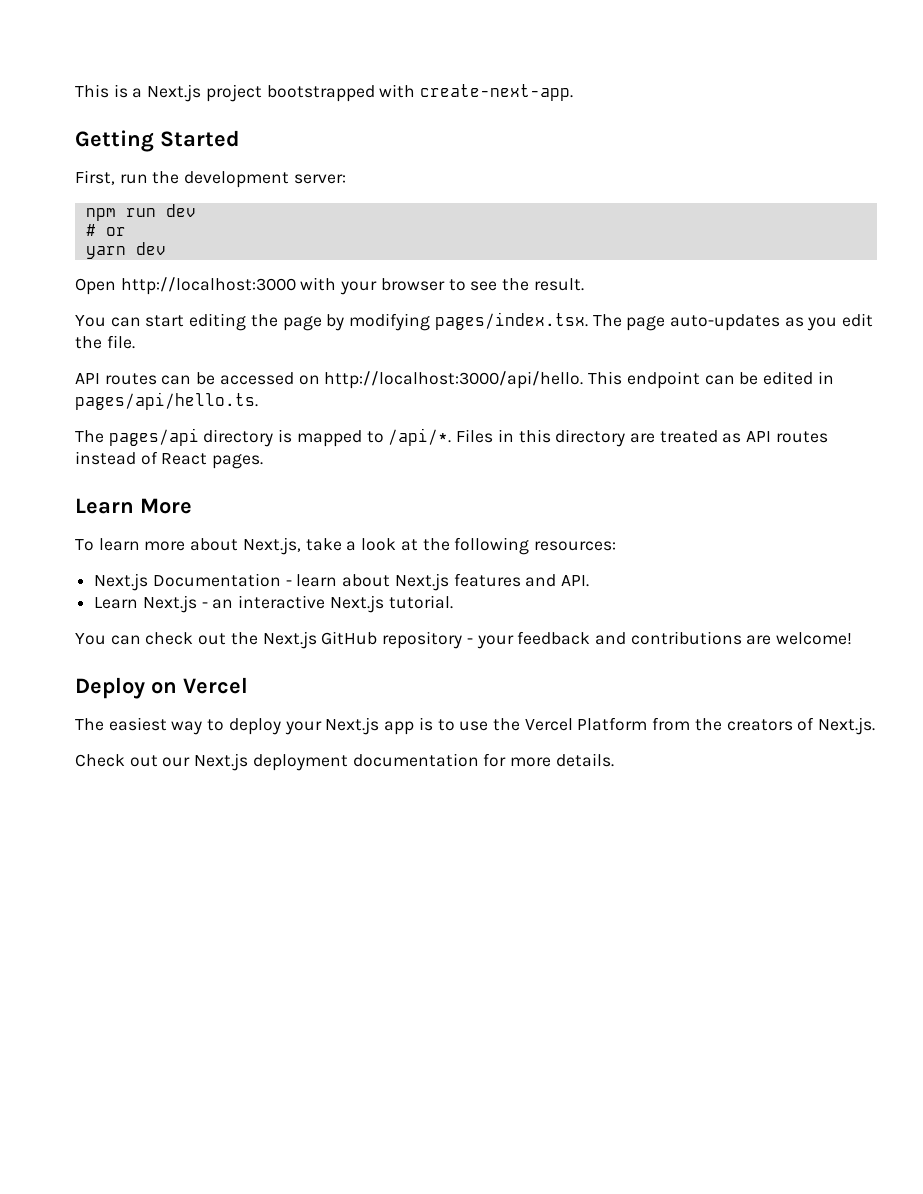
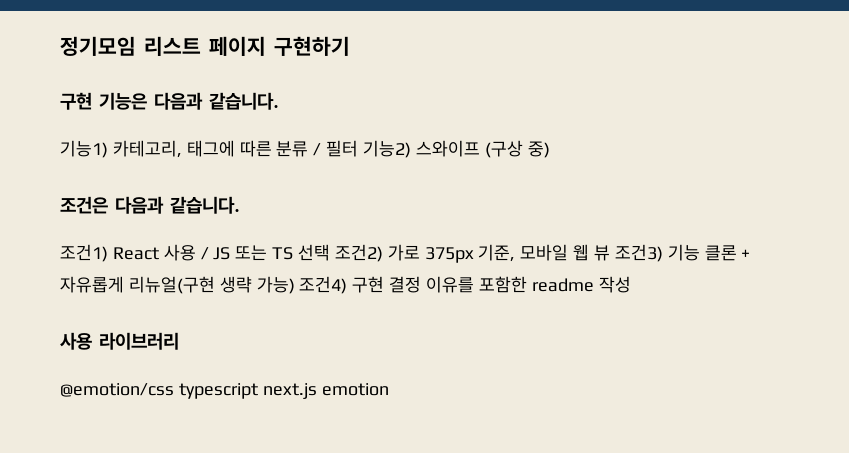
- This is a Next.js project bootstrapped with create-next-app.
- Getting Started
- First, run the development server:
- npm run dev
- # or
- yarn dev
- Open http://localhost:3000 with your browser to see the result.
- You can start editing the page by modifying pages/index.tsx. The page auto-updates as you edit the file.
- API routes can be accessed on http://localhost:3000/api/hello. This endpoint can be edited in pages/api/hello.ts.
- The pages/api directory is mapped to /api/*. Files in this directory are treated as API routes instead of React pages.
- Learn More
- To learn more about Next.js, take a look at the following resources:
- Next.js Documentation - learn about Next.js features and API.
- Learn Next.js - an interactive Next.js tutorial.
- You can check out the Next.js GitHub repository - your feedback and contributions are welcome!
- Deploy on Vercel
- The easiest way to deploy your Next.js app is to use the Vercel Platform from the creators of Next.js.
- Check out our Next.js deployment documentation for more details.
+ 정기모임 리스트 페이지 구현하기
+ 구현 기능은 다음과 같습니다.
+ 기능1) 카테고리, 태그에 따른 분류 / 필터 기능2) 스와이프 (구상 중)
+ 조건은 다음과 같습니다.
+ 조건1) React 사용 / JS 또는 TS 선택 조건2) 가로 375px 기준, 모바일 웹 뷰 조건3) 기능 클론 + 자유롭게 리뉴얼(구현 생략 가능) 조건4) 구현 결정 이유를 포함한 readme 작성
+ 사용 라이브러리
+ @emotion/css typescript next.js emotion

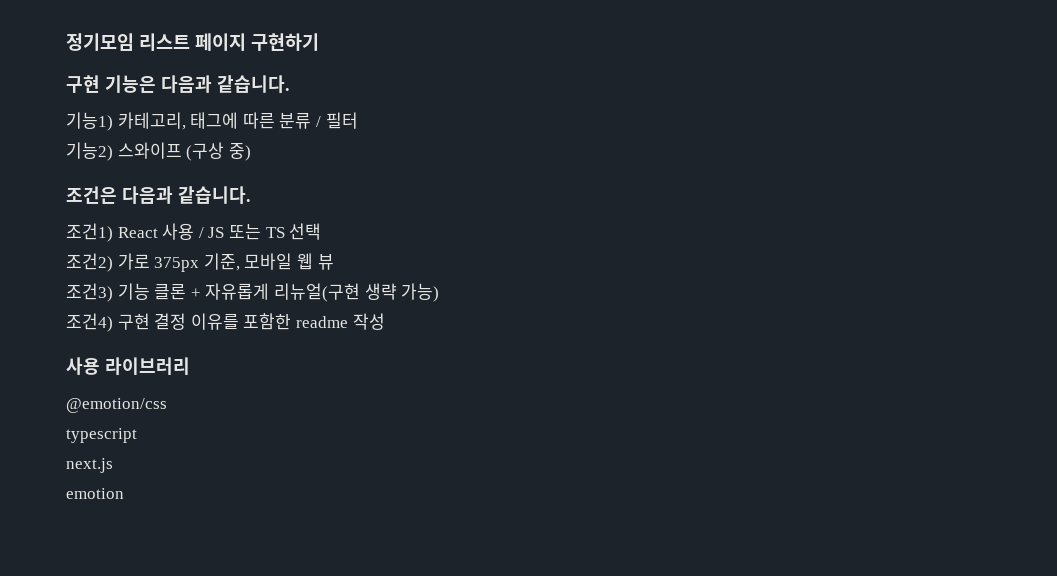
- 기능1) 카테고리, 태그에 따른 분류 / 필터 기능2) 스와이프 (구상 중)
+ 기능1) 카테고리, 태그에 따른 분류 / 필터
+ 기능2) 스와이프 (구상 중)
- 조건1) React 사용 / JS 또는 TS 선택 조건2) 가로 375px 기준, 모바일 웹 뷰 조건3) 기능 클론 + 자유롭게 리뉴얼(구현 생략 가능) 조건4) 구현 결정 이유를 포함한 readme 작성
+ 조건1) React 사용 / JS 또는 TS 선택
+ 조건2) 가로 375px 기준, 모바일 웹 뷰
+ 조건3) 기능 클론 + 자유롭게 리뉴얼(구현 생략 가능)
+ 조건4) 구현 결정 이유를 포함한 readme 작성
- @emotion/css typescript next.js emotion
+ @emotion/css
+ typescript
+ next.js
+ emotion

